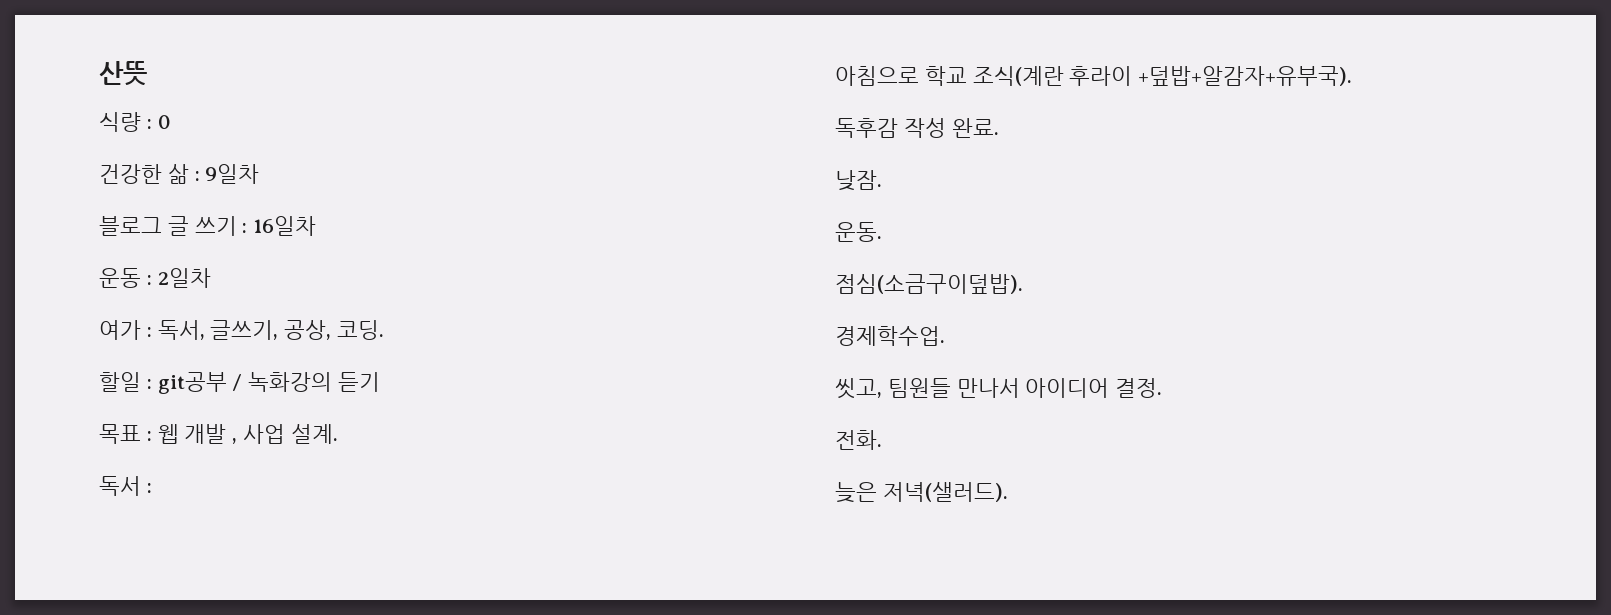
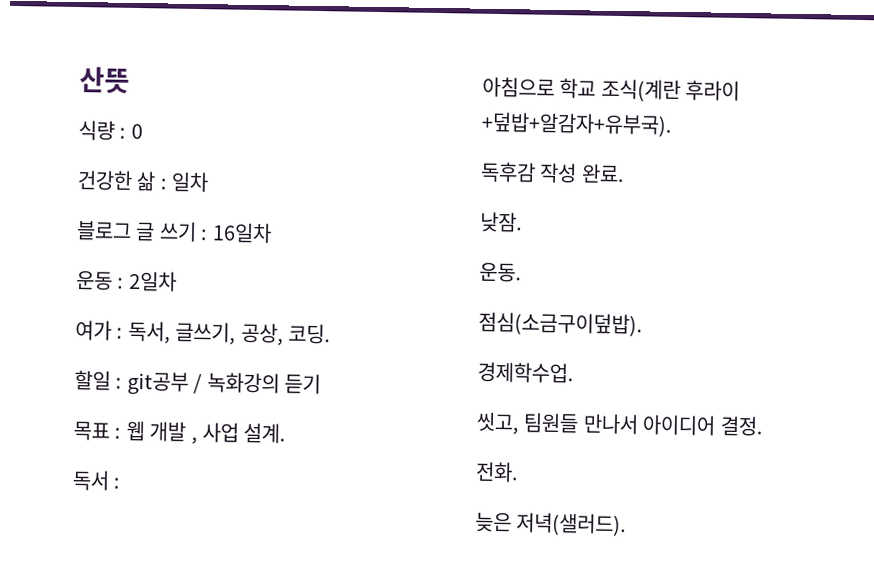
- 건강한 삶 : 9일차
+ 건강한 삶 : 일차

